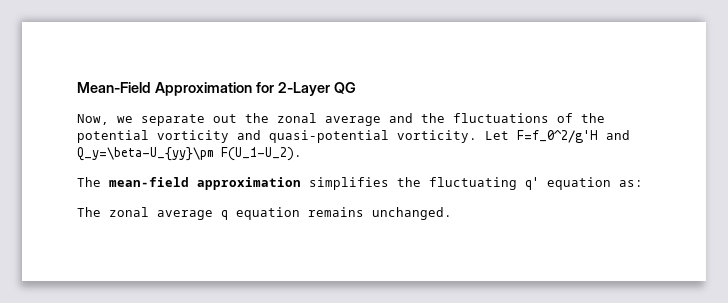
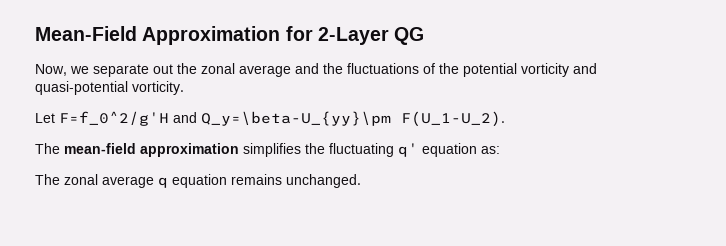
- Now, we separate out the zonal average and the fluctuations of the potential vorticity and quasi-potential vorticity. Let F=f_0^2/g'H and Q_y=\beta-U_{yy}\pm F(U_1-U_2).
+ Now, we separate out the zonal average and the fluctuations of the potential vorticity and quasi-potential vorticity.
+ Let F=f_0^2/g'H and Q_y=\beta-U_{yy}\pm F(U_1-U_2).

